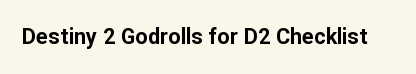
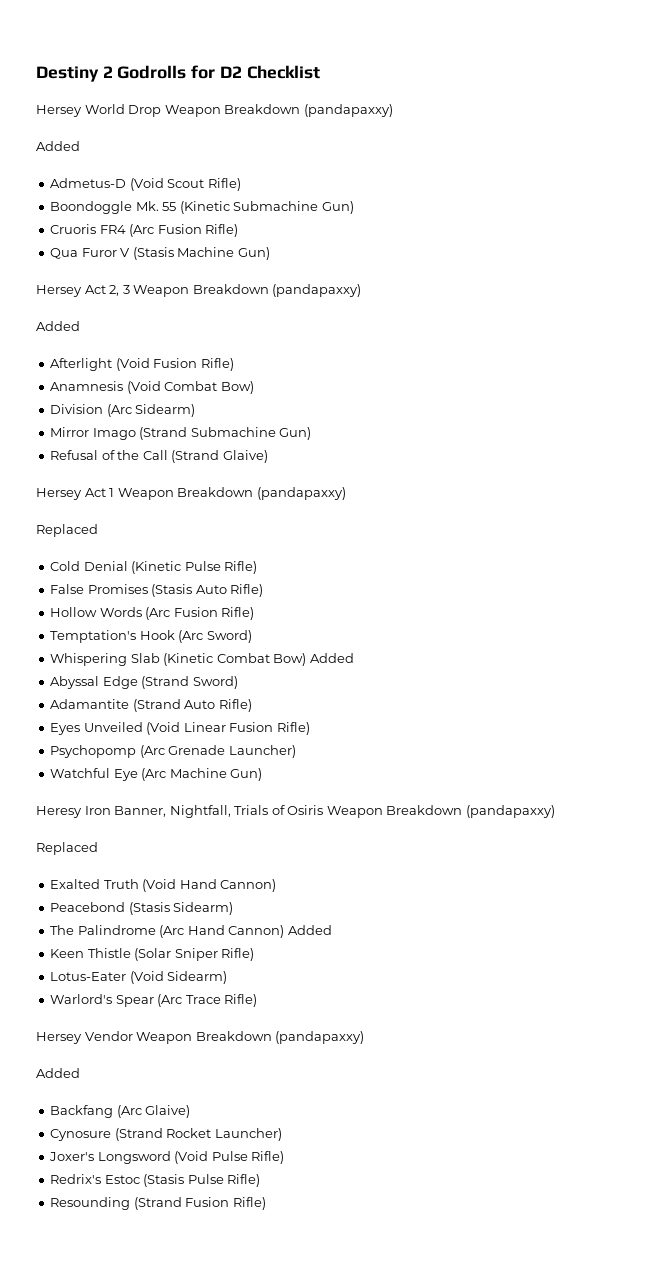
+ Hersey World Drop Weapon Breakdown (pandapaxxy)
+ Added
+ Admetus-D (Void Scout Rifle)
+ Boondoggle Mk. 55 (Kinetic Submachine Gun)
+ Cruoris FR4 (Arc Fusion Rifle)
+ Qua Furor V (Stasis Machine Gun)
+ Hersey Act 2, 3 Weapon Breakdown (pandapaxxy)
+ Added
+ Afterlight (Void Fusion Rifle)
+ Anamnesis (Void Combat Bow)
+ Division (Arc Sidearm)
+ Mirror Imago (Strand Submachine Gun)
+ Refusal of the Call (Strand Glaive)
+ Hersey Act 1 Weapon Breakdown (pandapaxxy)
+ Replaced
+ Cold Denial (Kinetic Pulse Rifle)
+ False Promises (Stasis Auto Rifle)
+ Hollow Words (Arc Fusion Rifle)
+ Temptation's Hook (Arc Sword)
+ Whispering Slab (Kinetic Combat Bow) Added
+ Abyssal Edge (Strand Sword)
+ Adamantite (Strand Auto Rifle)
+ Eyes Unveiled (Void Linear Fusion Rifle)
+ Psychopomp (Arc Grenade Launcher)
+ Watchful Eye (Arc Machine Gun)
+ Heresy Iron Banner, Nightfall, Trials of Osiris Weapon Breakdown (pandapaxxy)
+ Replaced
+ Exalted Truth (Void Hand Cannon)
+ Peacebond (Stasis Sidearm)
+ The Palindrome (Arc Hand Cannon) Added
+ Keen Thistle (Solar Sniper Rifle)
+ Lotus-Eater (Void Sidearm)
+ Warlord's Spear (Arc Trace Rifle)
+ Hersey Vendor Weapon Breakdown (pandapaxxy)
+ Added
+ Backfang (Arc Glaive)
+ Cynosure (Strand Rocket Launcher)
+ Joxer's Longsword (Void Pulse Rifle)
+ Redrix's Estoc (Stasis Pulse Rifle)
+ Resounding (Strand Fusion Rifle)

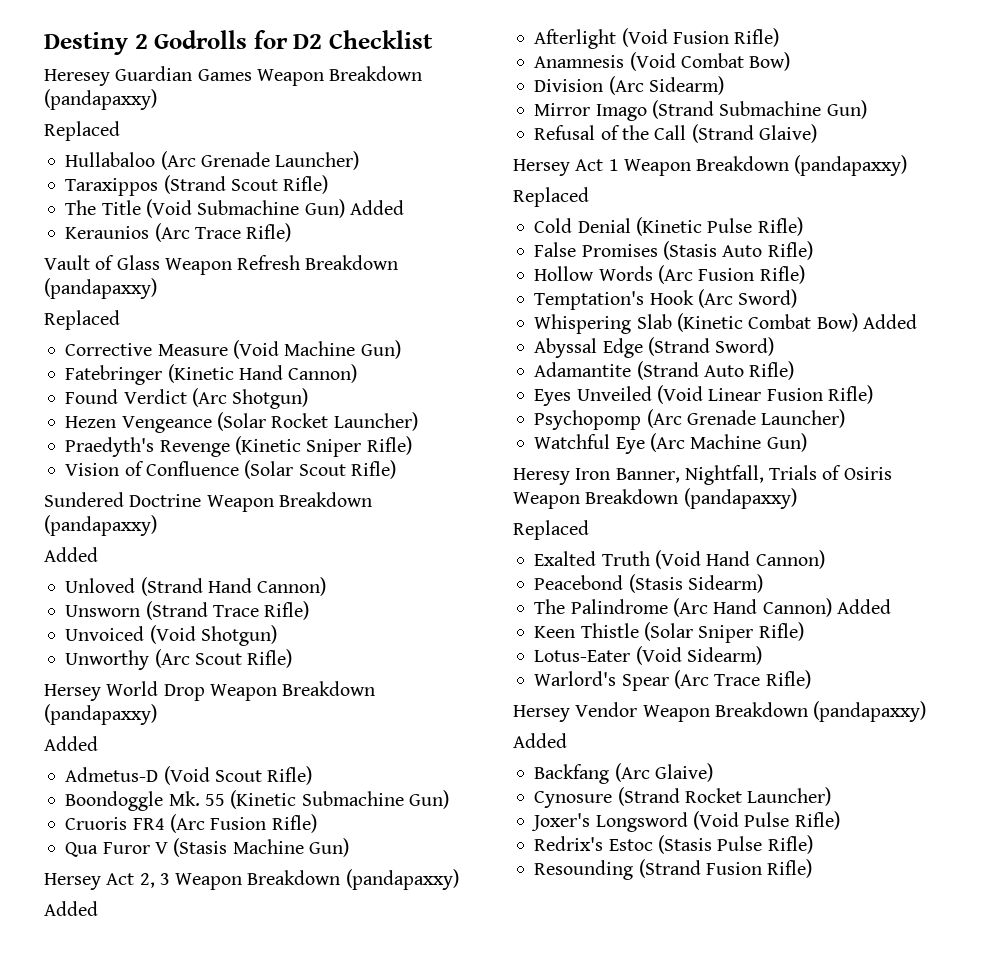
+ Heresey Guardian Games Weapon Breakdown (pandapaxxy)
+ Replaced
+ Hullabaloo (Arc Grenade Launcher)
+ Taraxippos (Strand Scout Rifle)
+ The Title (Void Submachine Gun) Added
+ Keraunios (Arc Trace Rifle)
+ Vault of Glass Weapon Refresh Breakdown (pandapaxxy)
+ Replaced
+ Corrective Measure (Void Machine Gun)
+ Fatebringer (Kinetic Hand Cannon)
+ Found Verdict (Arc Shotgun)
+ Hezen Vengeance (Solar Rocket Launcher)
+ Praedyth's Revenge (Kinetic Sniper Rifle)
+ Vision of Confluence (Solar Scout Rifle)
+ Sundered Doctrine Weapon Breakdown (pandapaxxy)
+ Added
+ Unloved (Strand Hand Cannon)
+ Unsworn (Strand Trace Rifle)
+ Unvoiced (Void Shotgun)
+ Unworthy (Arc Scout Rifle)

